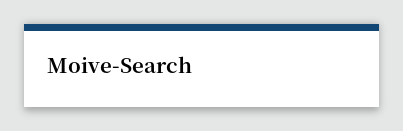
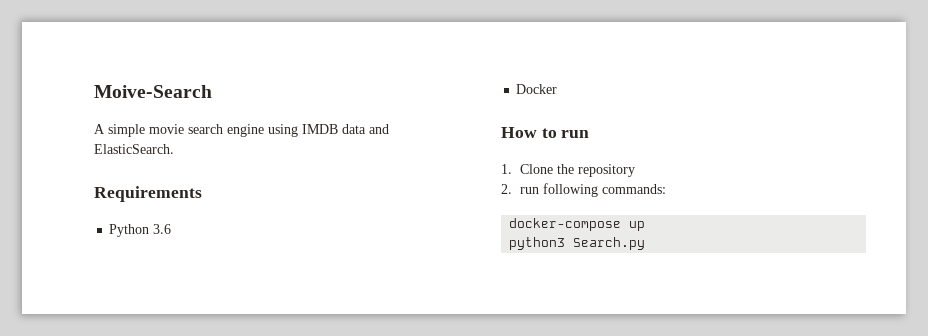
+ A simple movie search engine using IMDB data and ElasticSearch.
+ Requirements
+ Python 3.6
+ Docker
+ How to run
+ 1. Clone the repository
+ 2. run following commands:
+ docker-compose up
+ python3 Search.py

